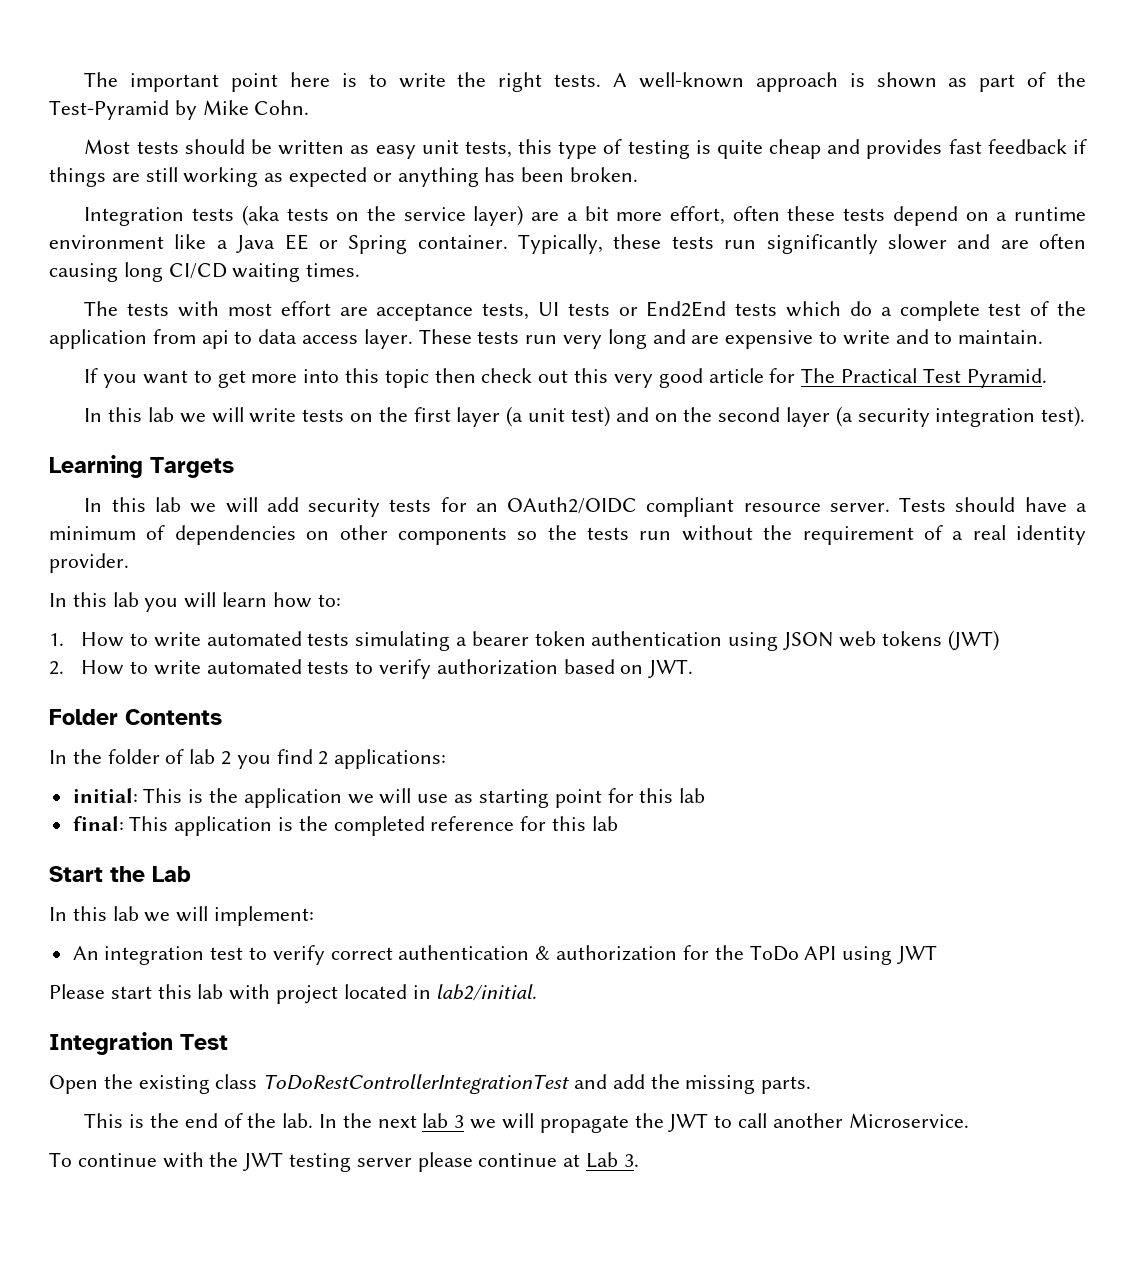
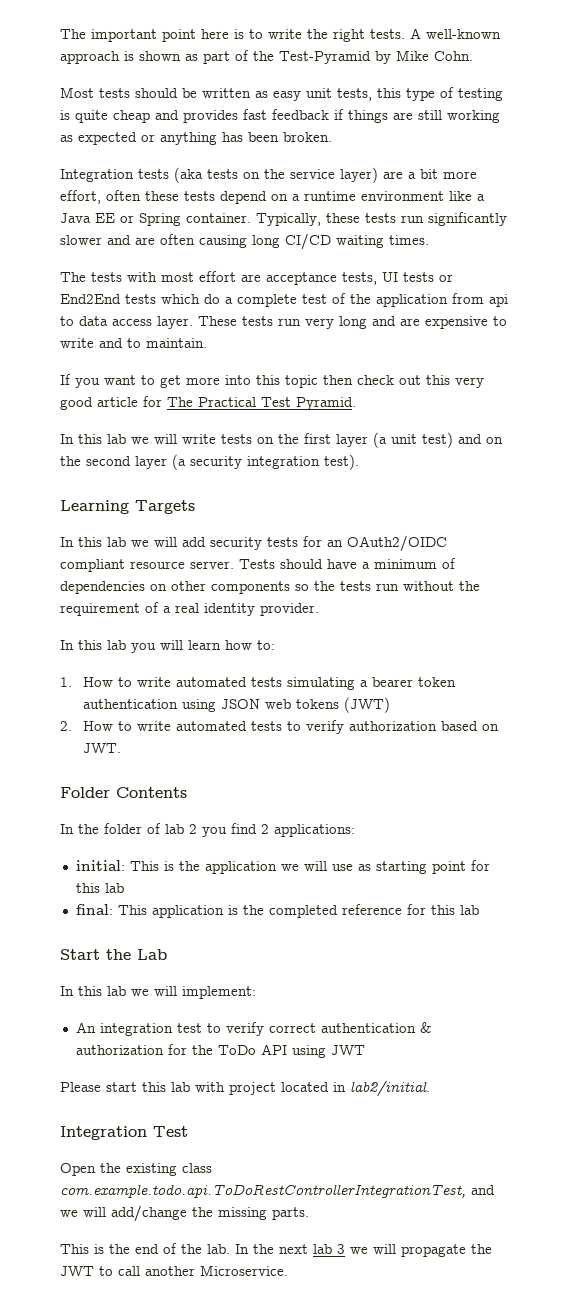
- Open the existing class ToDoRestControllerIntegrationTest and add the missing parts.
+ Open the existing class com.example.todo.api.ToDoRestControllerIntegrationTest, and we will add/change the missing parts.
- To continue with the JWT testing server please continue at Lab 3.

